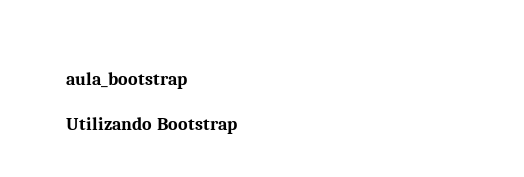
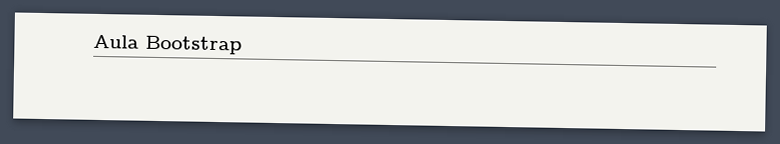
- aula_bootstrap
- Utilizando Bootstrap
+ Aula Bootstrap

